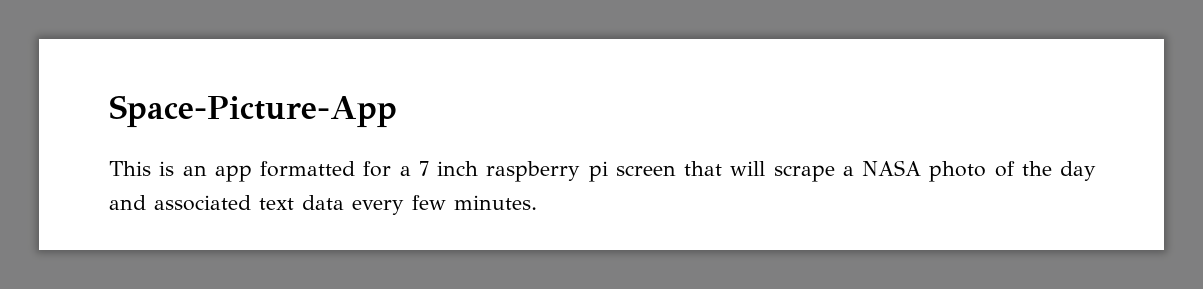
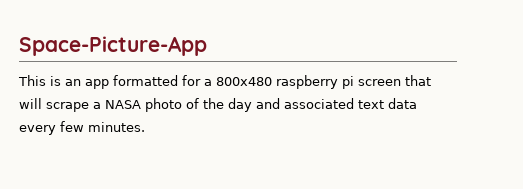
- This is an app formatted for a 7 inch raspberry pi screen that will scrape a NASA photo of the day and associated text data every few minutes.
+ This is an app formatted for a 800x480 raspberry pi screen that will scrape a NASA photo of the day and associated text data every few minutes.

